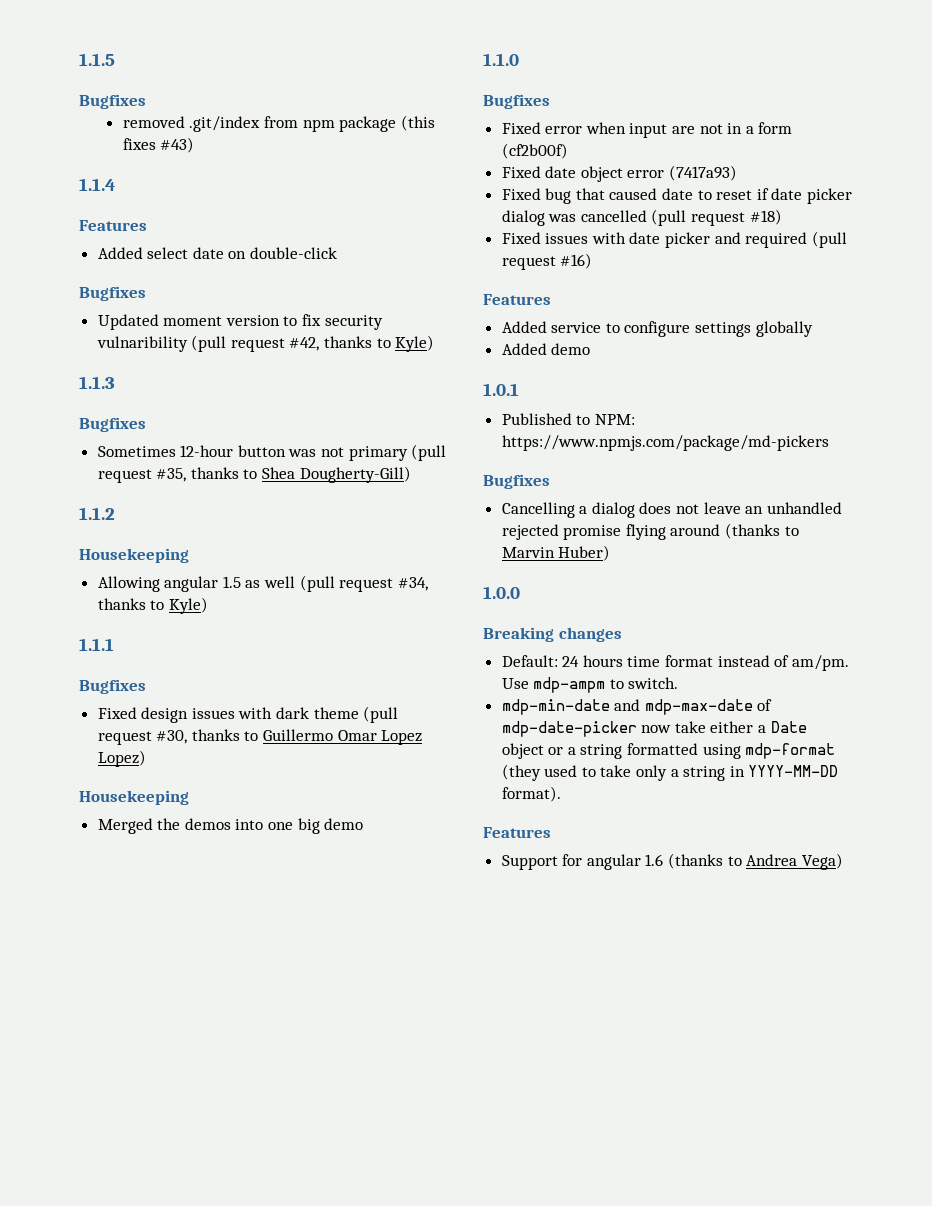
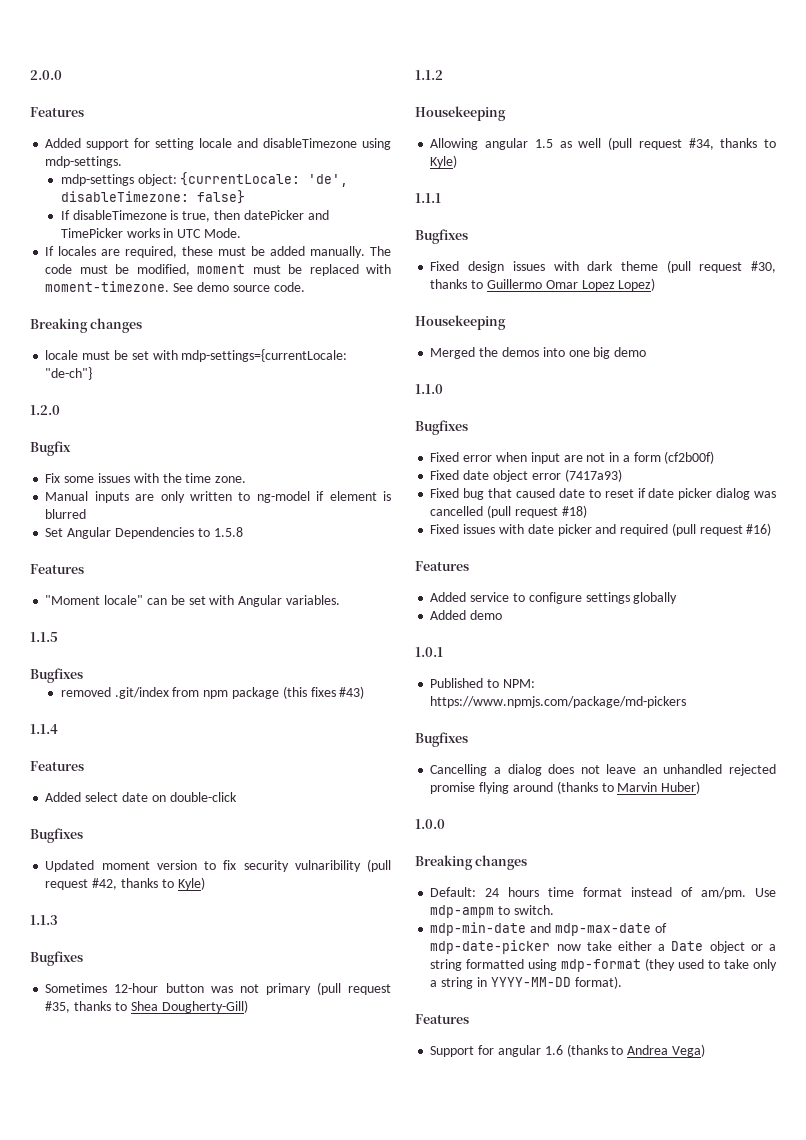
+ 2.0.0
+ Features
+ Added support for setting locale and disableTimezone using mdp-settings.
+ mdp-settings object: {currentLocale: 'de', disableTimezone: false}
+ If disableTimezone is true, then datePicker and TimePicker works in UTC Mode.
+ If locales are required, these must be added manually. The code must be modified, moment must be replaced with moment-timezone. See demo source code.
+ Breaking changes
+ locale must be set with mdp-settings={currentLocale: "de-ch"}
+ 1.2.0
+ Bugfix
+ Fix some issues with the time zone.
+ Manual inputs are only written to ng-model if element is blurred
+ Set Angular Dependencies to 1.5.8
+ Features
+ "Moment locale" can be set with Angular variables.

